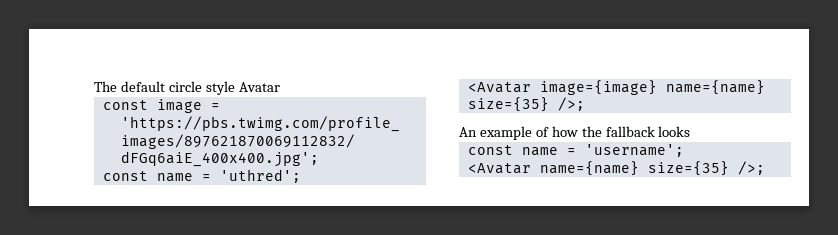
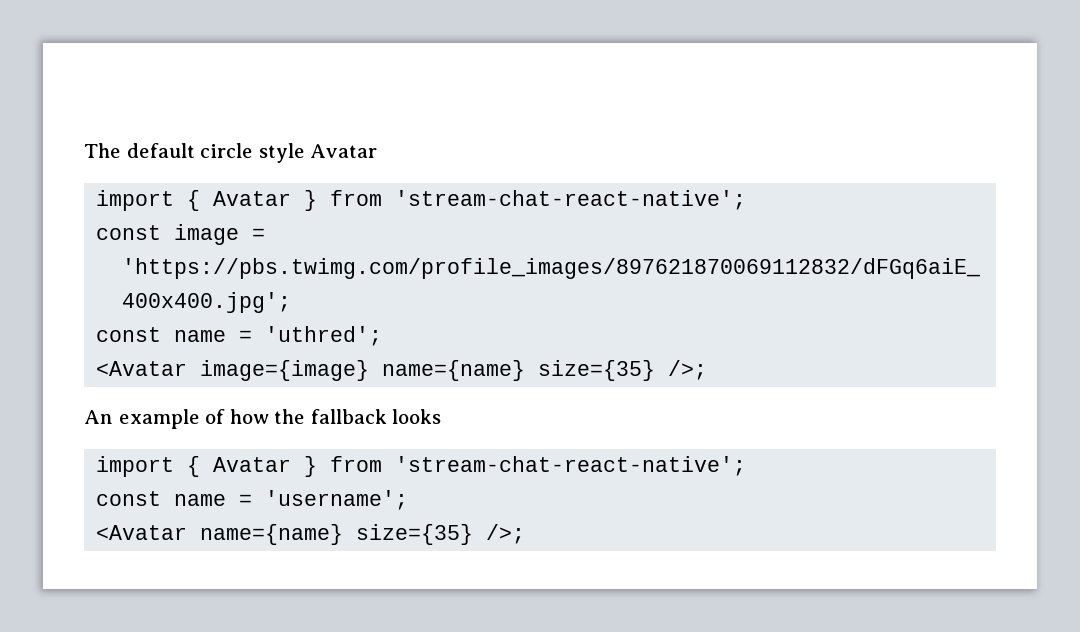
  The default circle style Avatar
+ import { Avatar } from 'stream-chat-react-native';
  An example of how the fallback looks
+ import { Avatar } from 'stream-chat-react-native';

